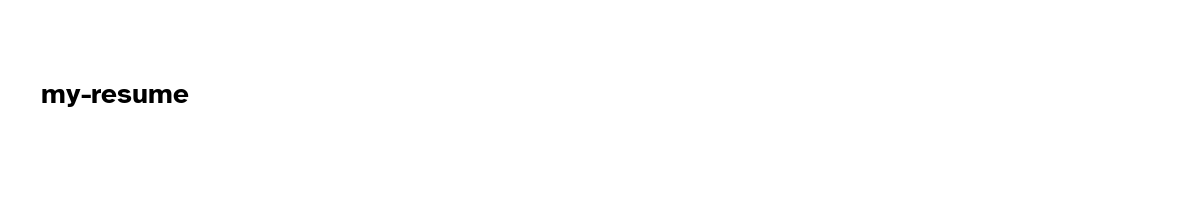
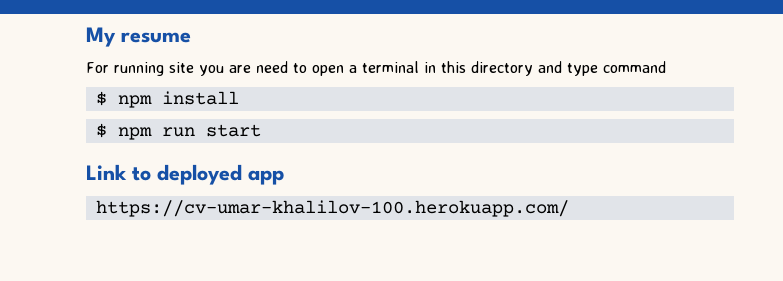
- my-resume
+ My resume
+ For running site you are need to open a terminal in this directory and type command
+ $ npm install
+ $ npm run start
+ Link to deployed app
+ https://cv-umar-khalilov-100.herokuapp.com/

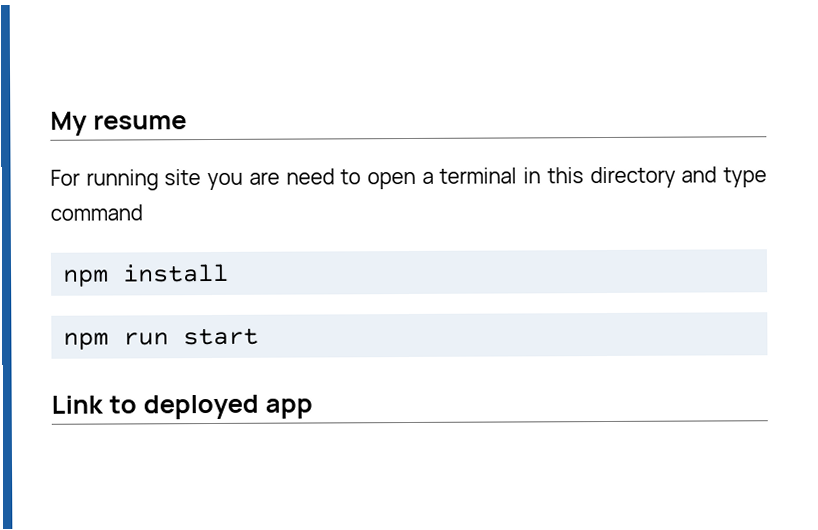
- $ npm install
+ npm install
- $ npm run start
+ npm run start
- https://cv-umar-khalilov-100.herokuapp.com/

